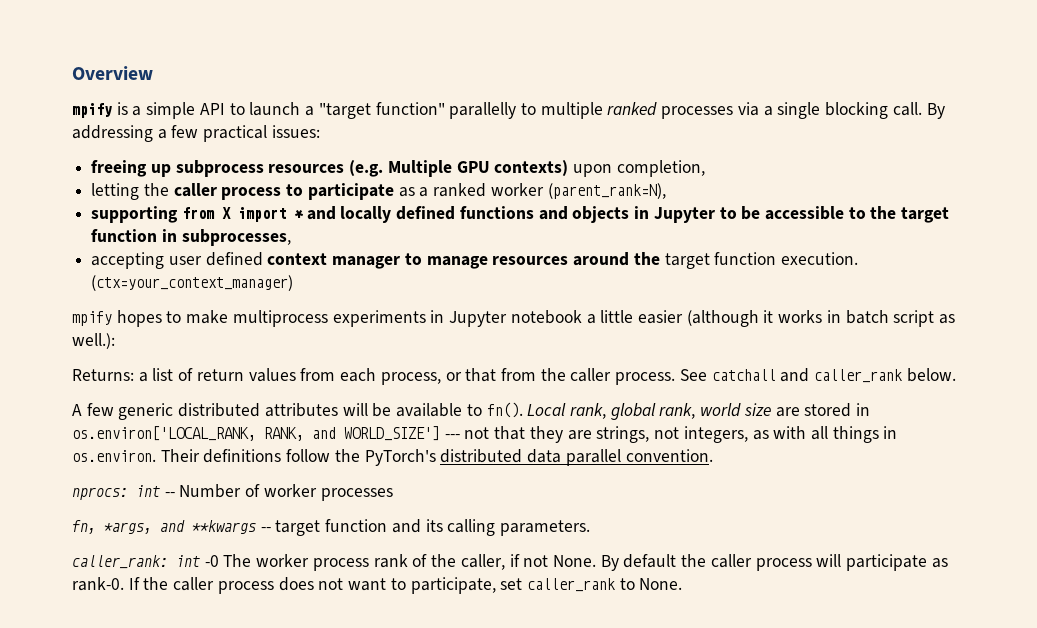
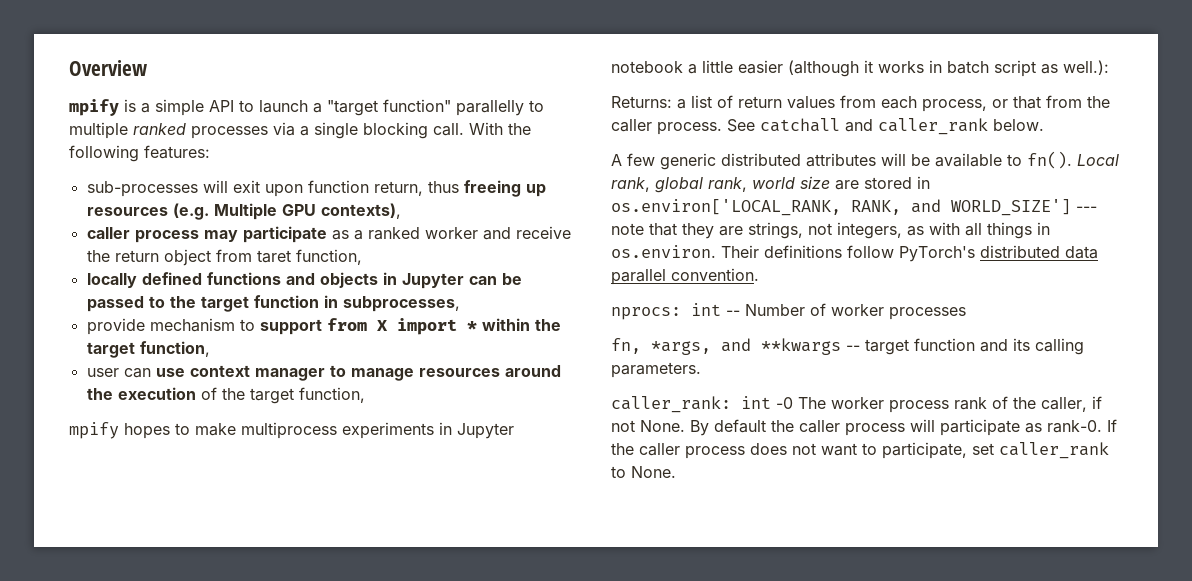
- By addressing a few practical issues:
- freeing up subprocess resources (e.g. Multiple GPU contexts) upon completion,
- letting the caller process to participate as a ranked worker (parent_rank=N),
- supporting from X import * and locally defined functions and objects in Jupyter to be accessible to the target function in subprocesses,
+ With the following features:
+ sub-processes will exit upon function return, thus freeing up resources (e.g. Multiple GPU contexts),
+ caller process may participate as a ranked worker and receive the return object from taret function,
+ locally defined functions and objects in Jupyter can be passed to the target function in subprocesses,
- accepting user defined context manager to manage resources around the target function execution. (ctx=your_context_manager)
+ provide mechanism to support from X import * within the target function,
+ user can use context manager to manage resources around the execution of the target function,
- Local rank, global rank, world size are stored in os.environ['LOCAL_RANK, RANK, and WORLD_SIZE'] --- not that they are strings, not integers, as with all things in os.environ. Their definitions follow the PyTorch's distributed data parallel convention.
+ Local rank, global rank, world size are stored in os.environ['LOCAL_RANK, RANK, and WORLD_SIZE'] --- note that they are strings, not integers, as with all things in os.environ. Their definitions follow PyTorch's distributed data parallel convention.

